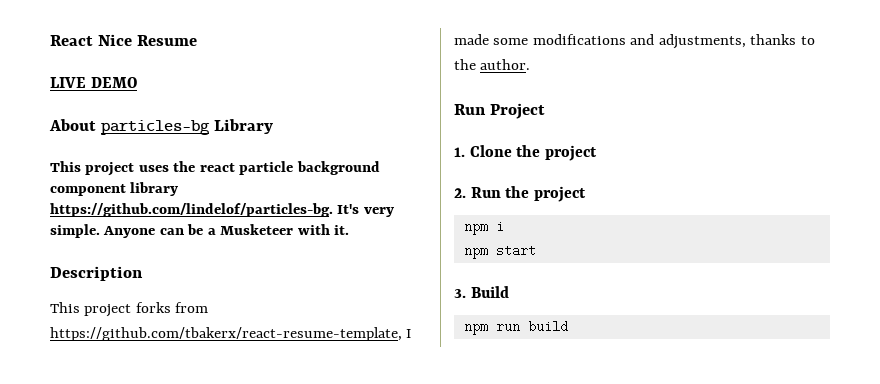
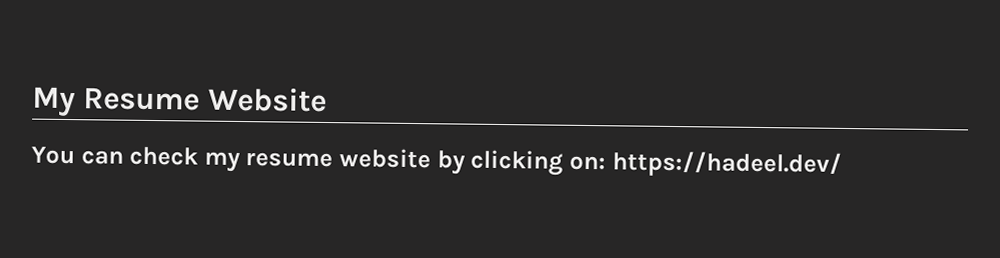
- React Nice Resume
- LIVE DEMO
- About particles-bg Library
- This project uses the react particle background component library https://github.com/lindelof/particles-bg. It's very simple. Anyone can be a Musketeer with it.
- Description
- This project forks from https://github.com/tbakerx/react-resume-template, I made some modifications and adjustments, thanks to the author.
- Run Project
- 1. Clone the project
- 2. Run the project
- npm i
- npm start
- 3. Build
- npm run build
+ My Resume Website
+ You can check my resume website by clicking on: https://hadeel.dev/

